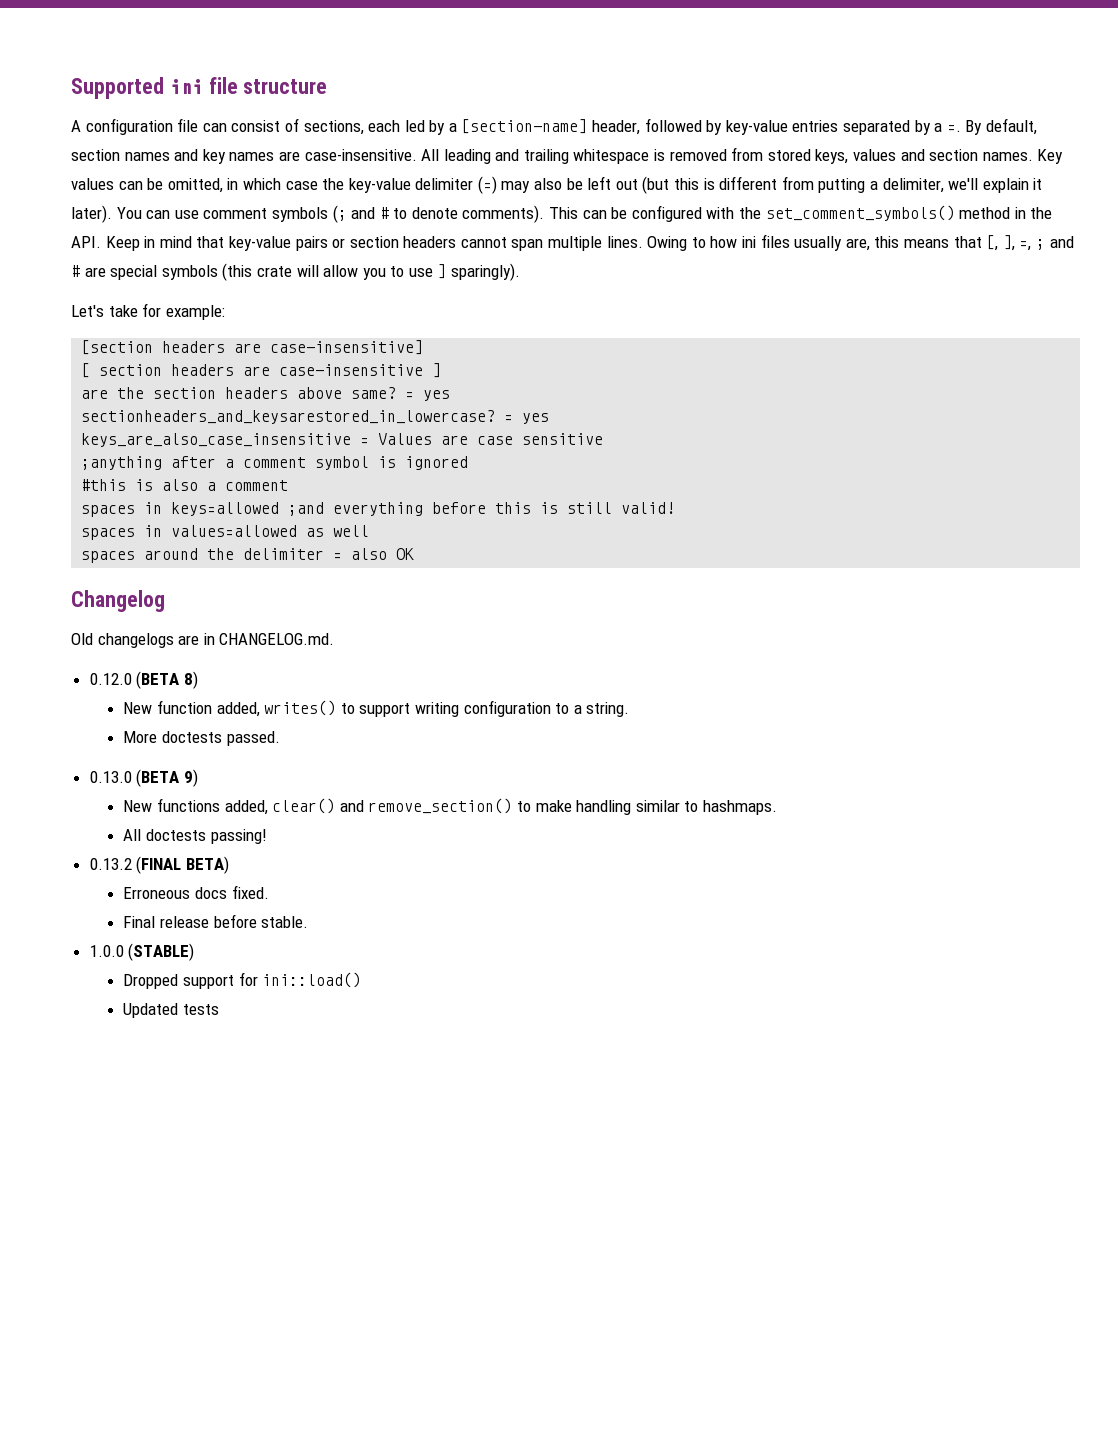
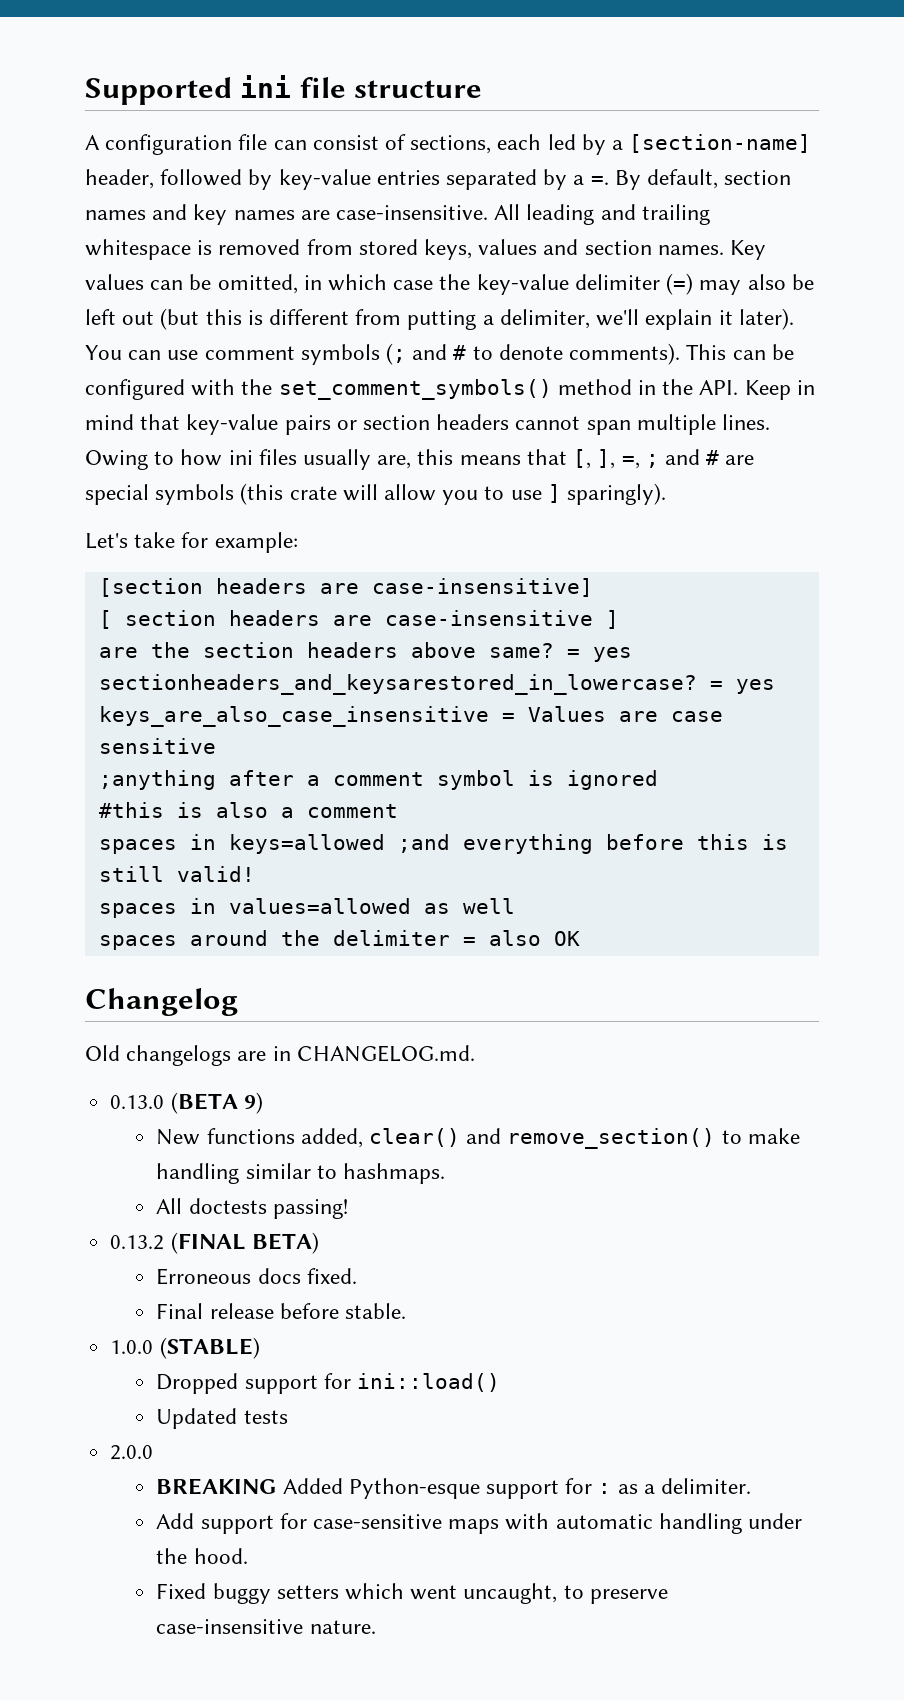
- 0.12.0 (BETA 8)
- New function added, writes() to support writing configuration to a string.
- More doctests passed.
+ 2.0.0
+ BREAKING Added Python-esque support for : as a delimiter.
+ Add support for case-sensitive maps with automatic handling under the hood.
+ Fixed buggy setters which went uncaught, to preserve case-insensitive nature.

